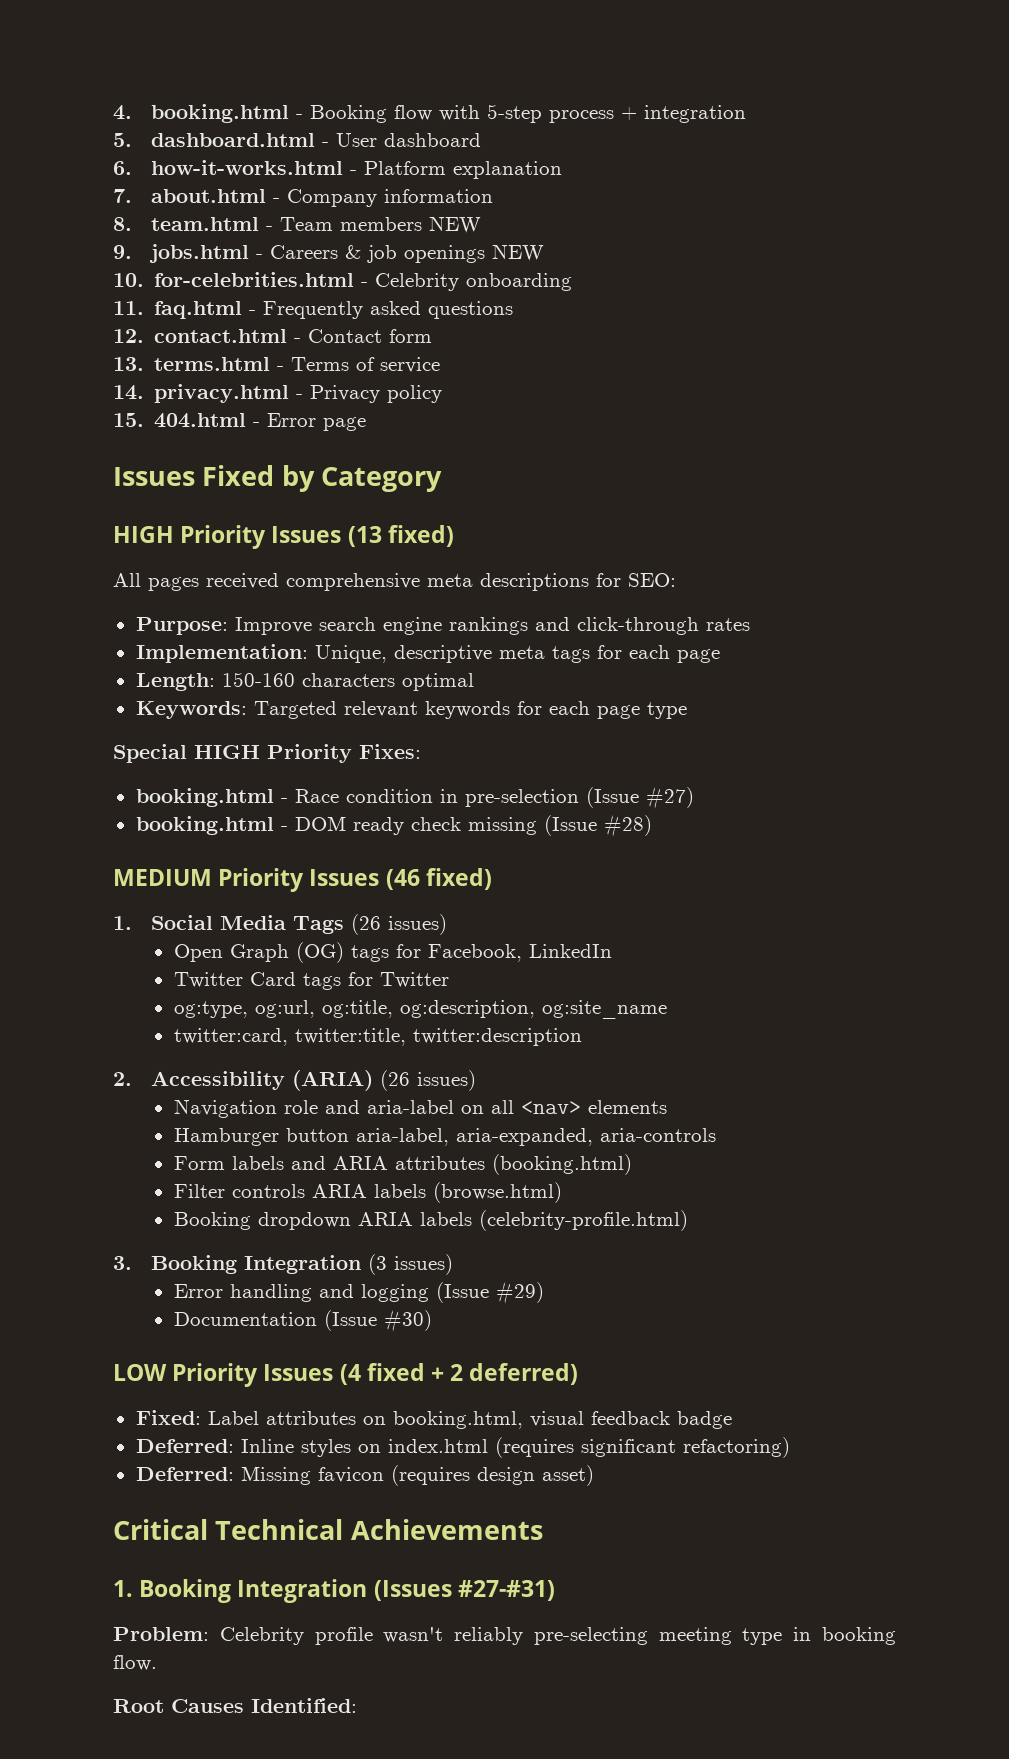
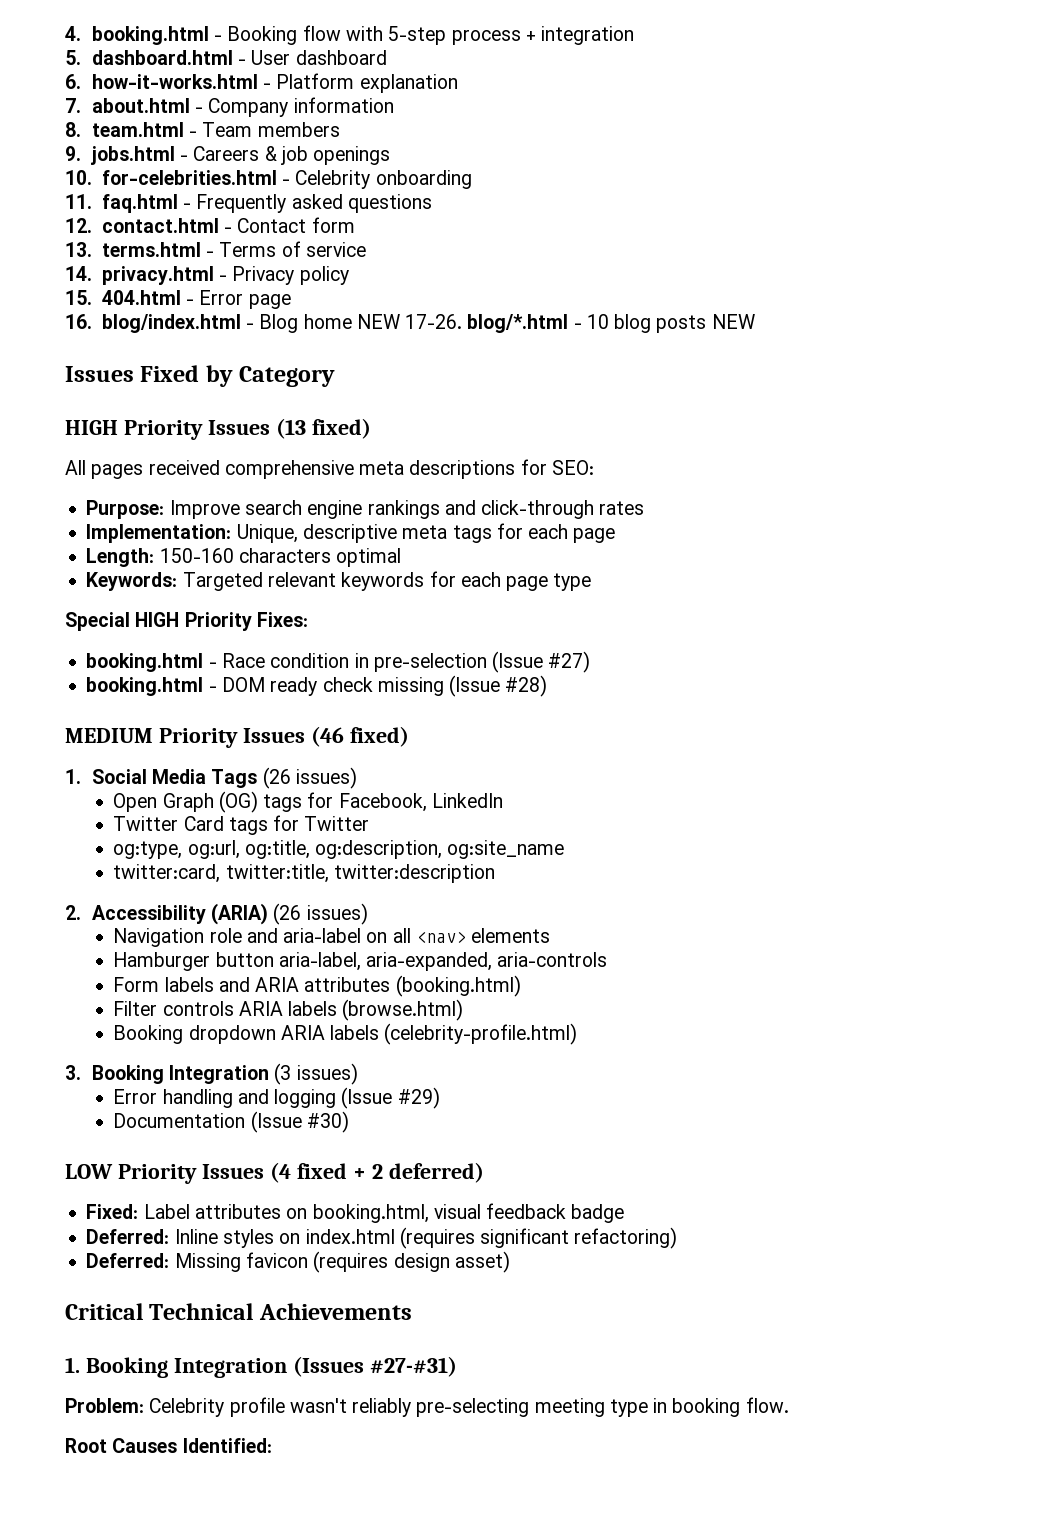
- 8. team.html - Team members NEW
+ 8. team.html - Team members
- 9. jobs.html - Careers & job openings NEW
+ 9. jobs.html - Careers & job openings
+ 16. blog/index.html - Blog home NEW 17-26. blog/*.html - 10 blog posts NEW

